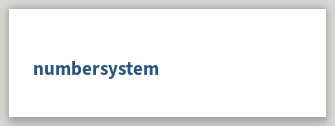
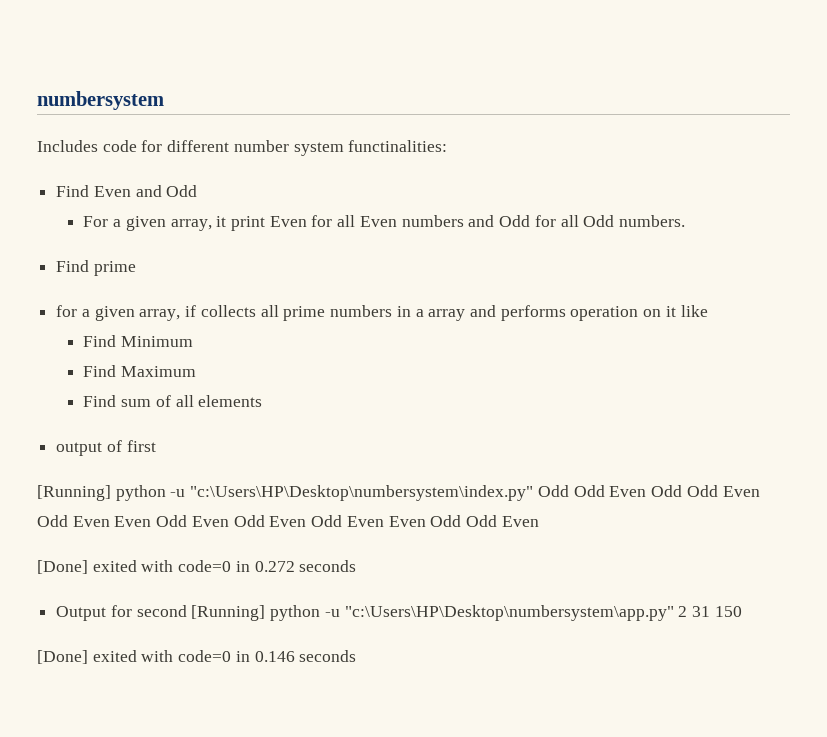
+ Includes code for different number system functinalities:
+ Find Even and Odd
+ For a given array, it print Even for all Even numbers and Odd for all Odd numbers.
+ Find prime
+ for a given array, if collects all prime numbers in a array and performs operation on it like
+ Find Minimum
+ Find Maximum
+ Find sum of all elements
+ output of first
+ [Running] python -u "c:\Users\HP\Desktop\numbersystem\index.py" Odd Odd Even Odd Odd Even Odd Even Even Odd Even Odd Even Odd Even Even Odd Odd Even
+ [Done] exited with code=0 in 0.272 seconds
+ Output for second [Running] python -u "c:\Users\HP\Desktop\numbersystem\app.py" 2 31 150
+ [Done] exited with code=0 in 0.146 seconds

